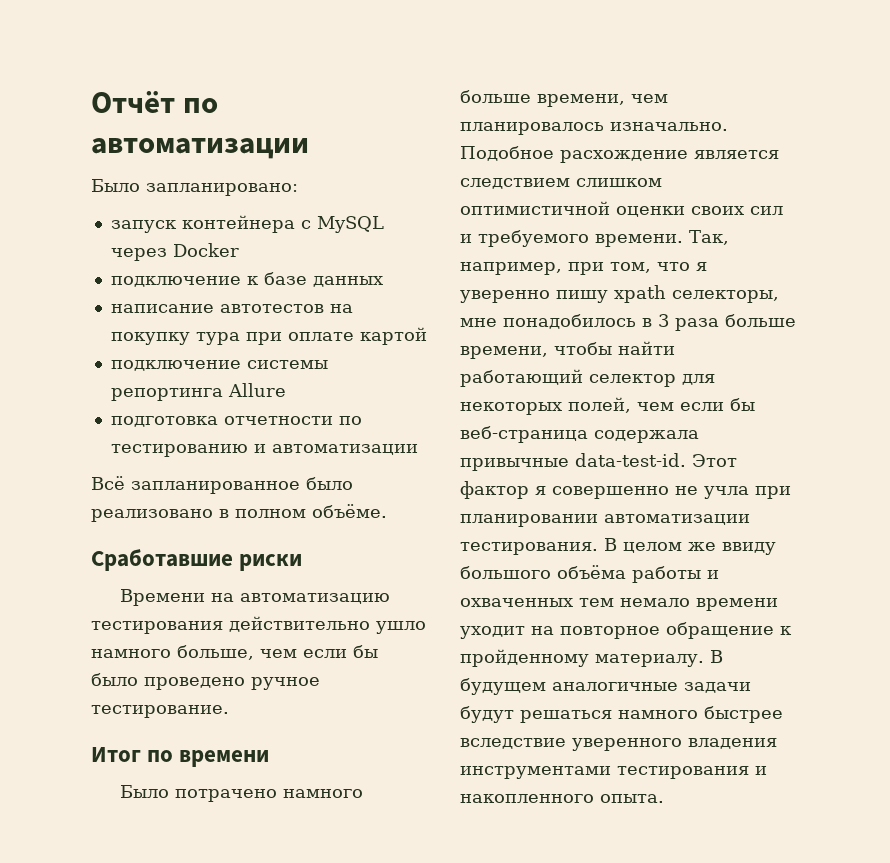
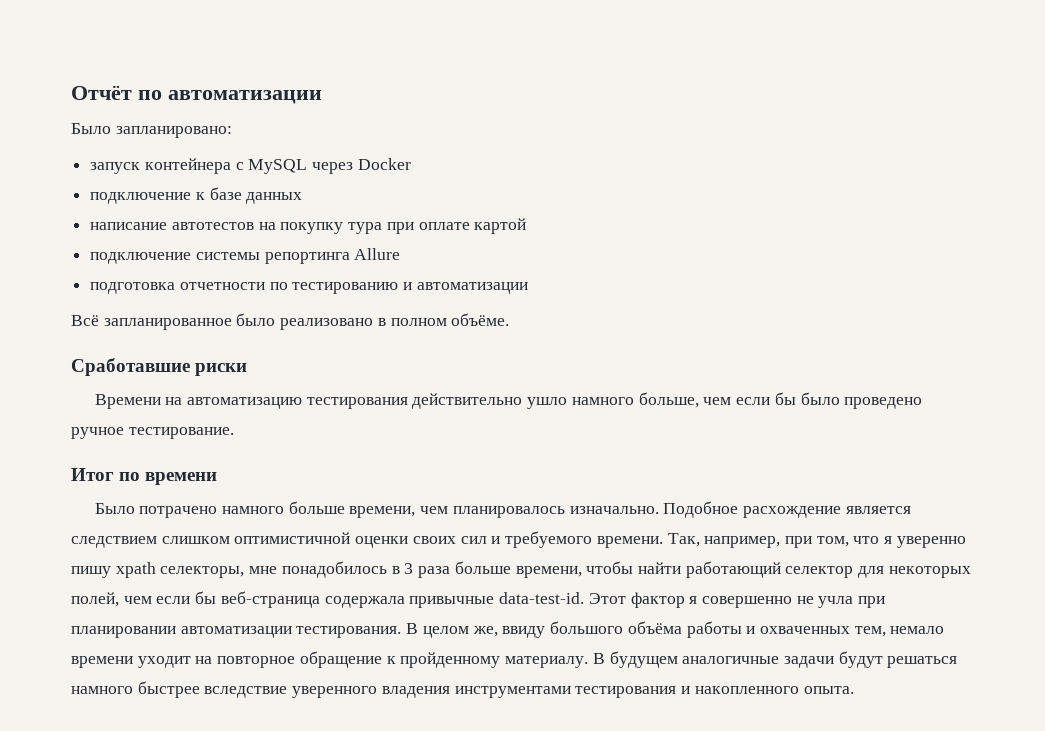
- В целом же ввиду большого объёма работы и охваченных тем немало времени уходит на повторное обращение к пройденному материалу.
+ В целом же, ввиду большого объёма работы и охваченных тем, немало времени уходит на повторное обращение к пройденному материалу.

